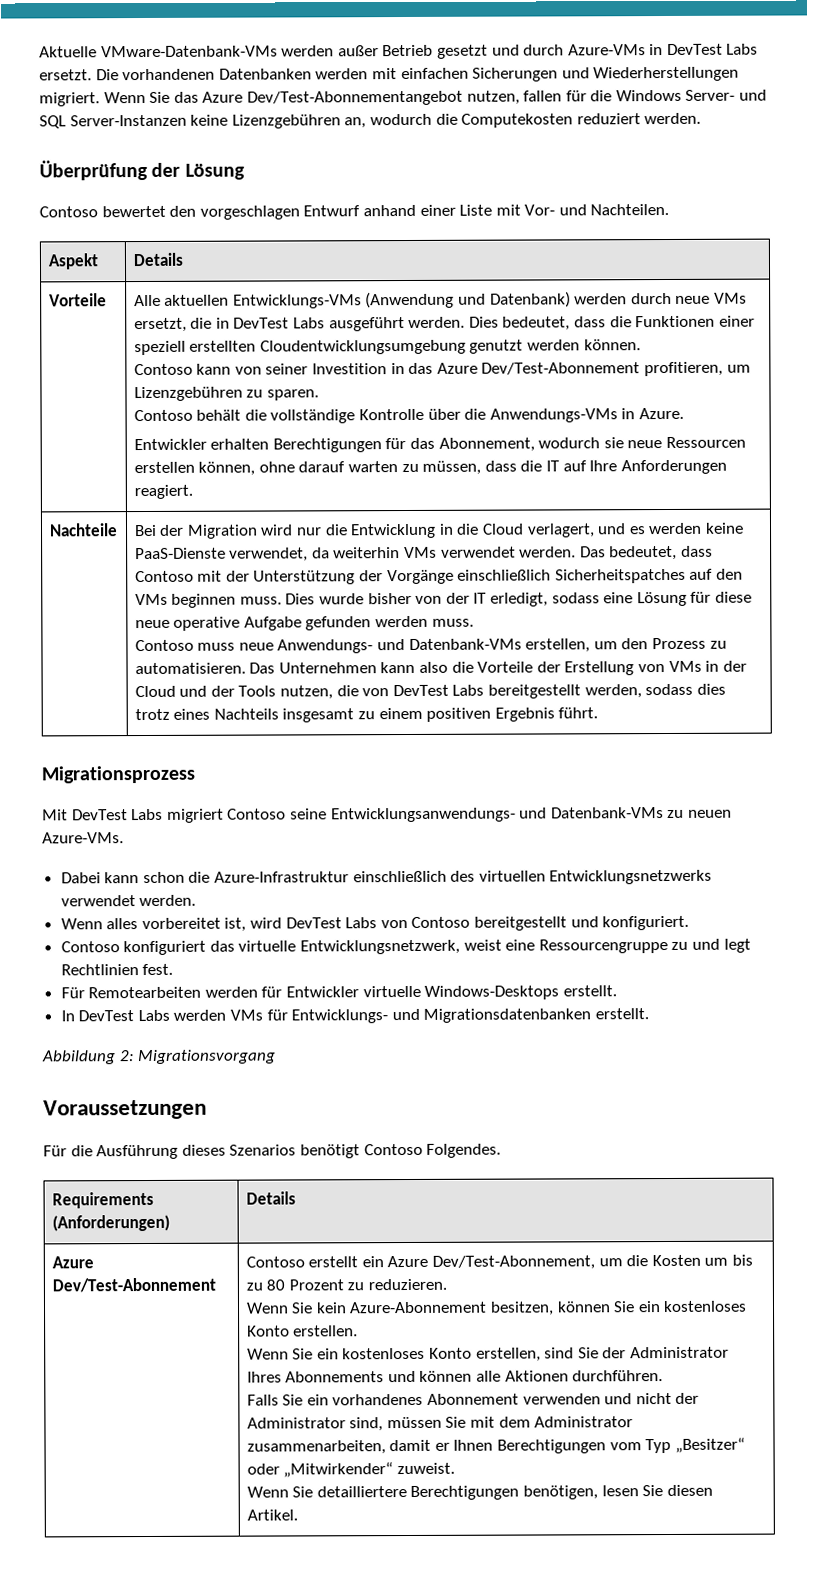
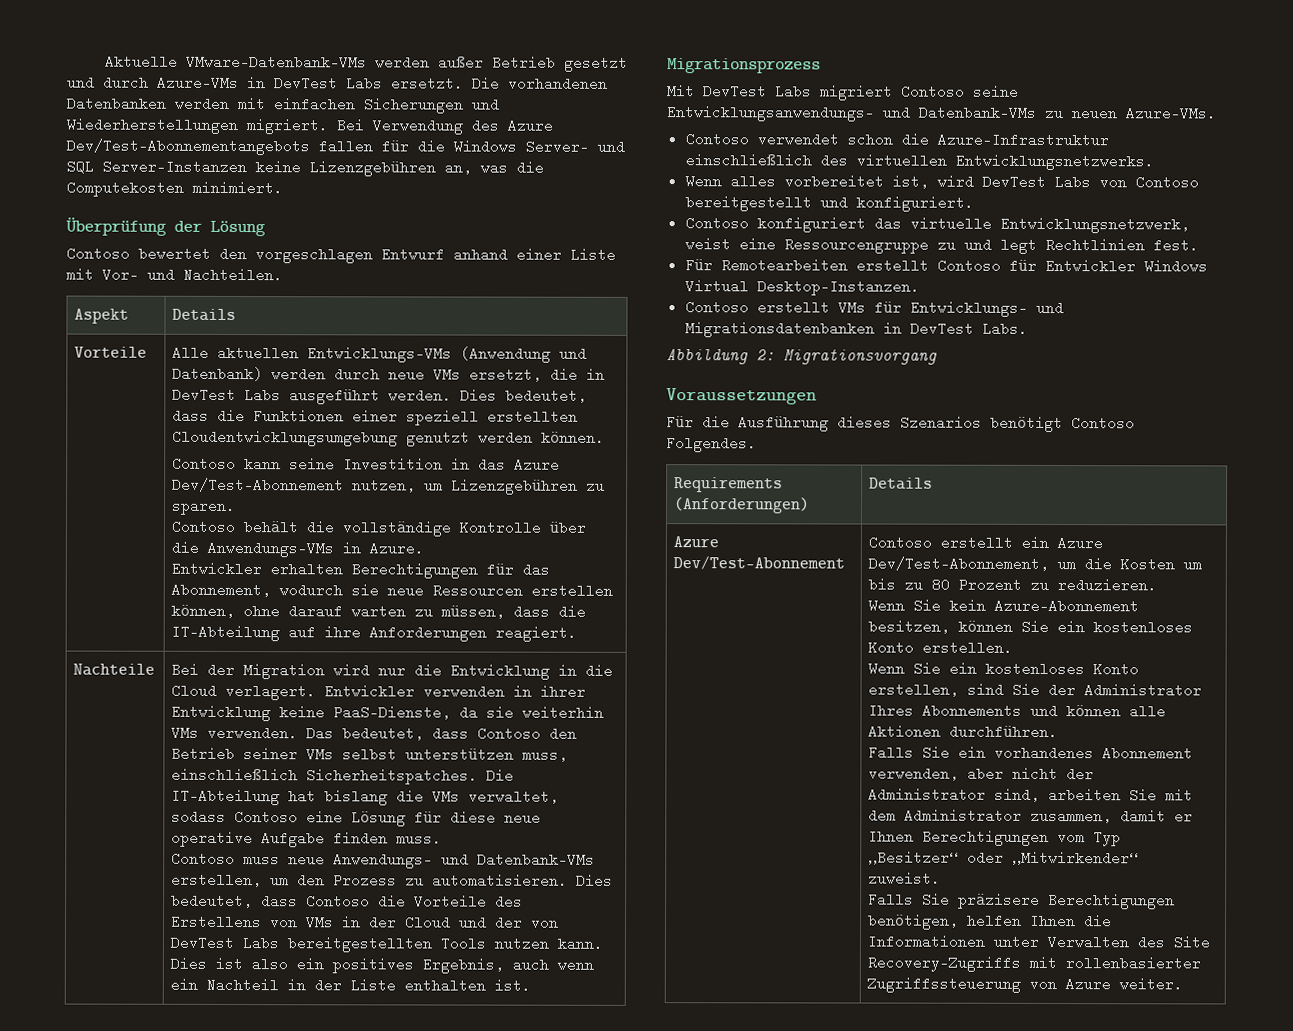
- Wenn Sie das Azure Dev/Test-Abonnementangebot nutzen, fallen für die Windows Server- und SQL Server-Instanzen keine Lizenzgebühren an, wodurch die Computekosten reduziert werden.
+ Bei Verwendung des Azure Dev/Test-Abonnementangebots fallen für die Windows Server- und SQL Server-Instanzen keine Lizenzgebühren an, was die Computekosten minimiert.
- Contoso kann von seiner Investition in das Azure Dev/Test-Abonnement profitieren, um Lizenzgebühren zu sparen.
+ Contoso kann seine Investition in das Azure Dev/Test-Abonnement nutzen, um Lizenzgebühren zu sparen.
- Entwickler erhalten Berechtigungen für das Abonnement, wodurch sie neue Ressourcen erstellen können, ohne darauf warten zu müssen, dass die IT auf Ihre Anforderungen reagiert.
+ Entwickler erhalten Berechtigungen für das Abonnement, wodurch sie neue Ressourcen erstellen können, ohne darauf warten zu müssen, dass die IT-Abteilung auf ihre Anforderungen reagiert.
- Bei der Migration wird nur die Entwicklung in die Cloud verlagert, und es werden keine PaaS-Dienste verwendet, da weiterhin VMs verwendet werden. Das bedeutet, dass Contoso mit der Unterstützung der Vorgänge einschließlich Sicherheitspatches auf den VMs beginnen muss. Dies wurde bisher von der IT erledigt, sodass eine Lösung für diese neue operative Aufgabe gefunden werden muss.
+ Bei der Migration wird nur die Entwicklung in die Cloud verlagert. Entwickler verwenden in ihrer Entwicklung keine PaaS-Dienste, da sie weiterhin VMs verwenden. Das bedeutet, dass Contoso den Betrieb seiner VMs selbst unterstützen muss, einschließlich Sicherheitspatches. Die IT-Abteilung hat bislang die VMs verwaltet, sodass Contoso eine Lösung für diese neue operative Aufgabe finden muss.
- Das Unternehmen kann also die Vorteile der Erstellung von VMs in der Cloud und der Tools nutzen, die von DevTest Labs bereitgestellt werden, sodass dies trotz eines Nachteils insgesamt zu einem positiven Ergebnis führt.
+ Dies bedeutet, dass Contoso die Vorteile des Erstellens von VMs in der Cloud und der von DevTest Labs bereitgestellten Tools nutzen kann. Dies ist also ein positives Ergebnis, auch wenn ein Nachteil in der Liste enthalten ist.
- Dabei kann schon die Azure-Infrastruktur einschließlich des virtuellen Entwicklungsnetzwerks verwendet werden.
+ Contoso verwendet schon die Azure-Infrastruktur einschließlich des virtuellen Entwicklungsnetzwerks.
- Für Remotearbeiten werden für Entwickler virtuelle Windows-Desktops erstellt.
- In DevTest Labs werden VMs für Entwicklungs- und Migrationsdatenbanken erstellt.
+ Für Remotearbeiten erstellt Contoso für Entwickler Windows Virtual Desktop-Instanzen.
+ Contoso erstellt VMs für Entwicklungs- und Migrationsdatenbanken in DevTest Labs.
- Falls Sie ein vorhandenes Abonnement verwenden und nicht der Administrator sind, müssen Sie mit dem Administrator zusammenarbeiten, damit er Ihnen Berechtigungen vom Typ „Besitzer“ oder „Mitwirkender“ zuweist.
+ Falls Sie ein vorhandenes Abonnement verwenden, aber nicht der Administrator sind, arbeiten Sie mit dem Administrator zusammen, damit er Ihnen Berechtigungen vom Typ „Besitzer“ oder „Mitwirkender“ zuweist.
- Wenn Sie detailliertere Berechtigungen benötigen, lesen Sie diesen Artikel.
+ Falls Sie präzisere Berechtigungen benötigen, helfen Ihnen die Informationen unter Verwalten des Site Recovery-Zugriffs mit rollenbasierter Zugriffssteuerung von Azure weiter.

